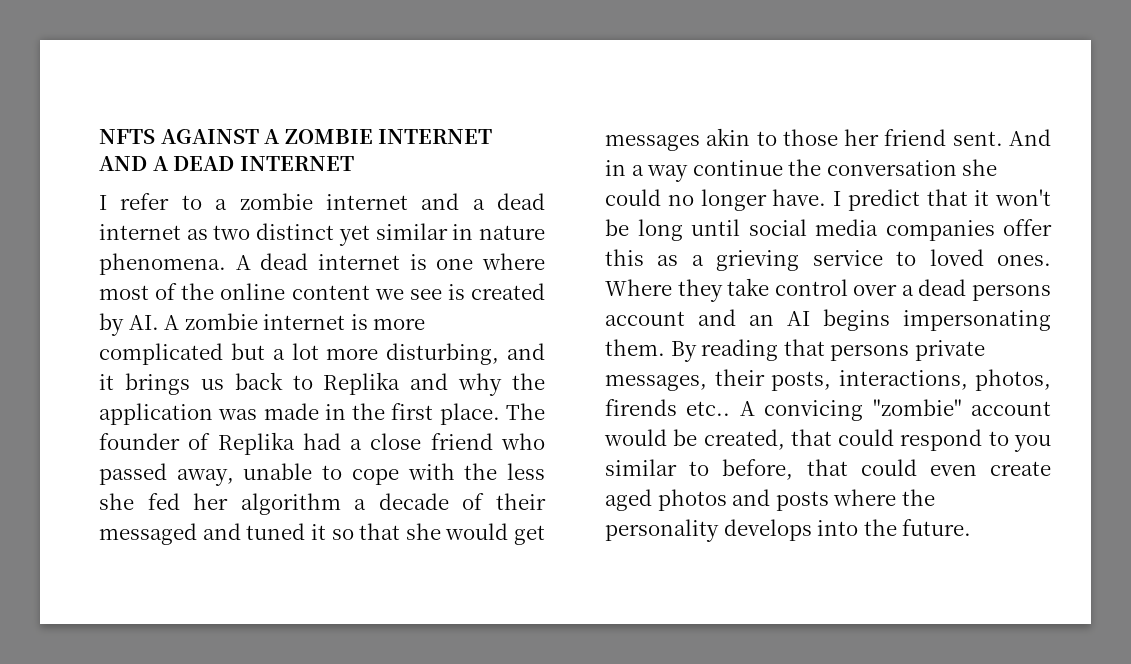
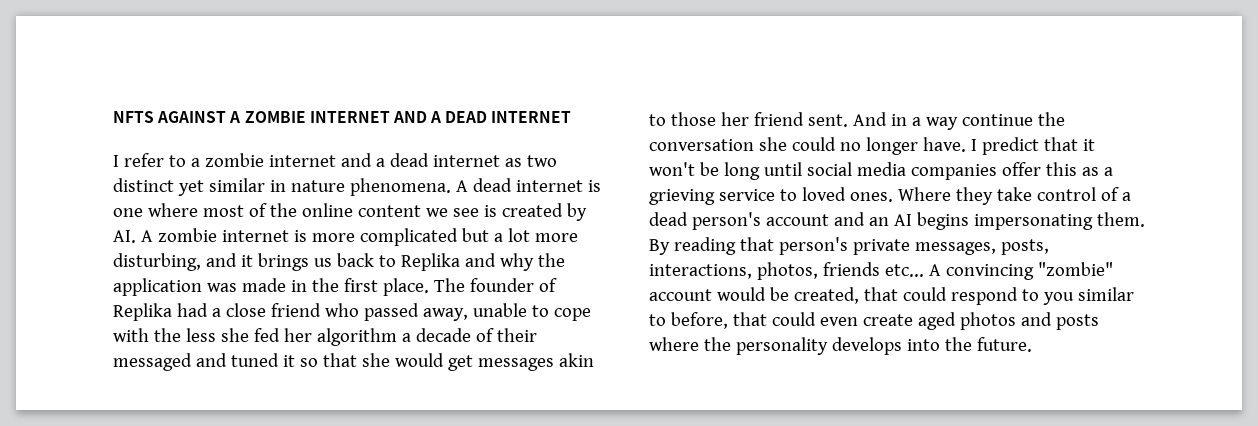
- Where they take control over a dead persons account and an AI begins impersonating them.
+ Where they take control of a dead person's account and an AI begins impersonating them.
- By reading that persons private messages, their posts, interactions, photos, firends etc.. A convicing "zombie" account would be created, that could respond to you similar to before, that could even create aged photos and posts where the personality develops into the future.
+ By reading that person's private messages, posts, interactions, photos, friends etc... A convincing "zombie" account would be created, that could respond to you similar to before, that could even create aged photos and posts where the personality develops into the future.

